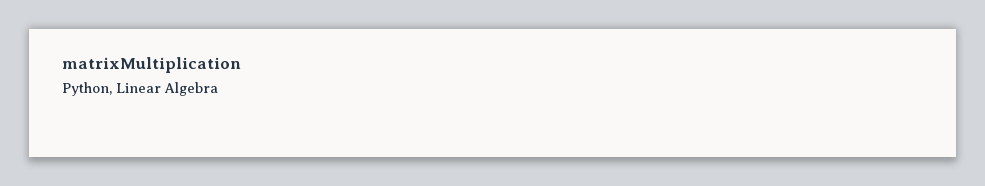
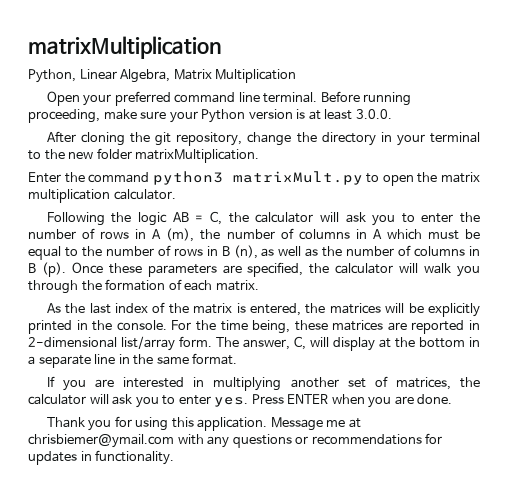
- Python, Linear Algebra
+ Python, Linear Algebra, Matrix Multiplication
+ Open your preferred command line terminal. Before running proceeding, make sure your Python version is at least 3.0.0.
+ After cloning the git repository, change the directory in your terminal to the new folder matrixMultiplication.
+ Enter the command python3 matrixMult.py to open the matrix multiplication calculator.
+ Following the logic AB = C, the calculator will ask you to enter the number of rows in A (m), the number of columns in A which must be equal to the number of rows in B (n), as well as the number of columns in B (p). Once these parameters are specified, the calculator will walk you through the formation of each matrix.
+ As the last index of the matrix is entered, the matrices will be explicitly printed in the console. For the time being, these matrices are reported in 2-dimensional list/array form. The answer, C, will display at the bottom in a separate line in the same format.
+ If you are interested in multiplying another set of matrices, the calculator will ask you to enter yes. Press ENTER when you are done.
+ Thank you for using this application. Message me at chrisbiemer@ymail.com with any questions or recommendations for updates in functionality.

